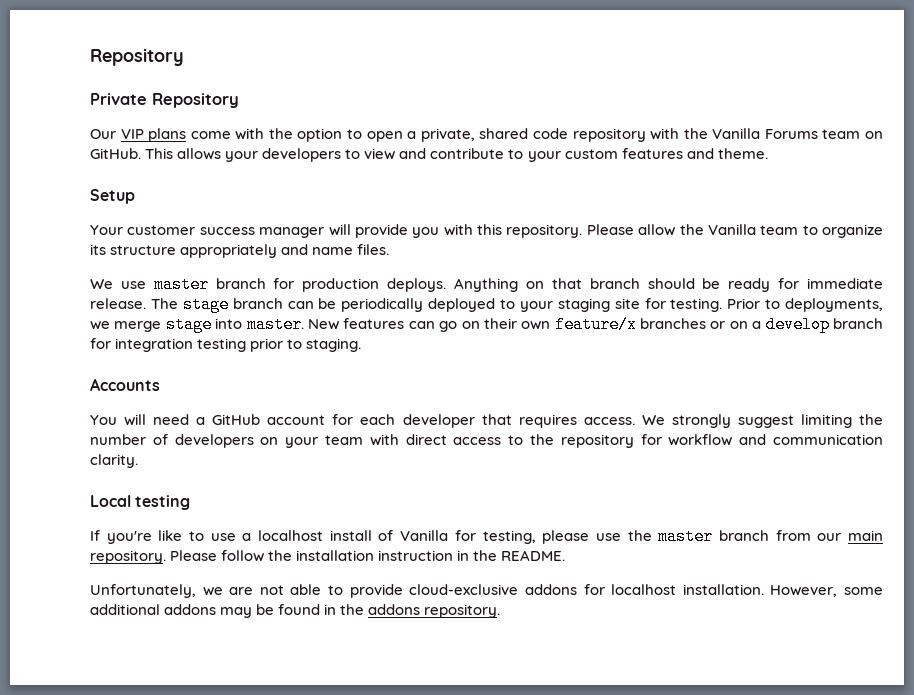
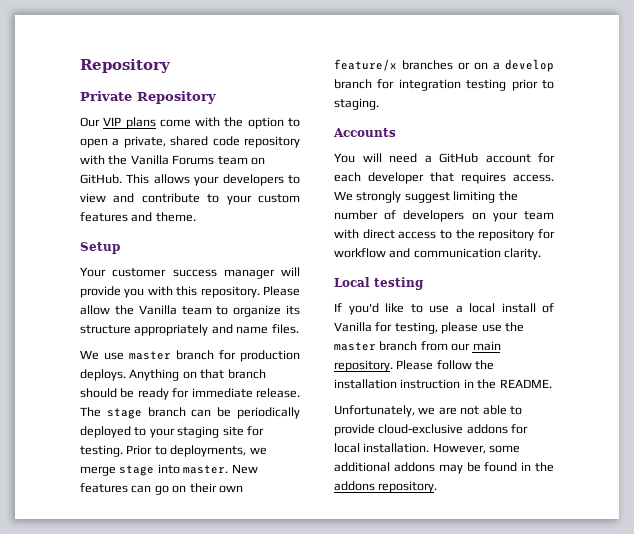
- If you're like to use a localhost install of Vanilla for testing, please use the master branch from our main repository.
+ If you'd like to use a local install of Vanilla for testing, please use the master branch from our main repository.
- Unfortunately, we are not able to provide cloud-exclusive addons for localhost installation.
+ Unfortunately, we are not able to provide cloud-exclusive addons for local installation.

